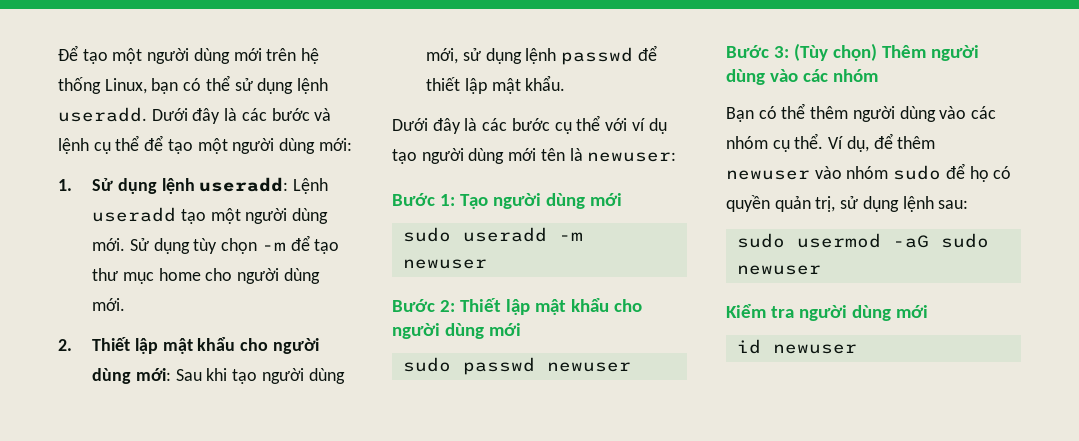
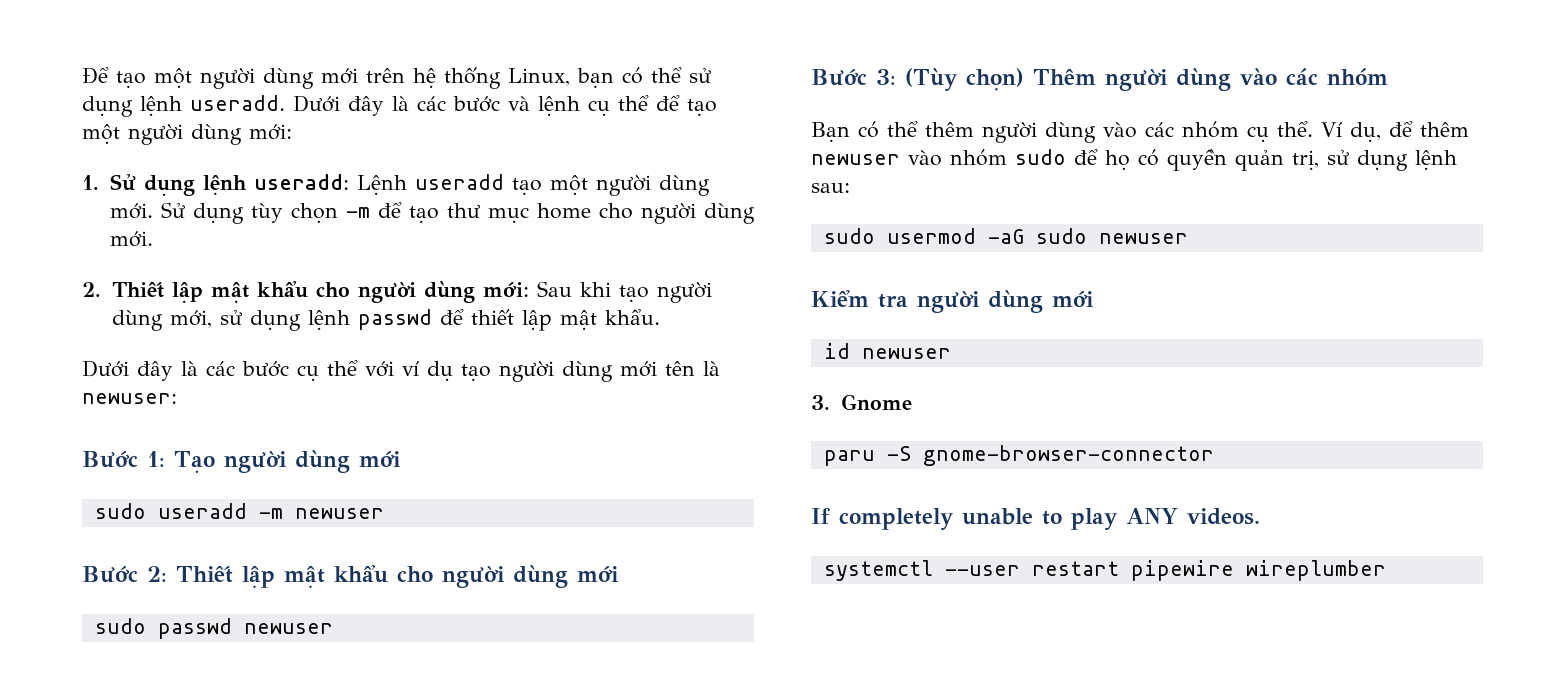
+ 3. Gnome
+ paru -S gnome-browser-connector
+ If completely unable to play ANY videos.
+ systemctl --user restart pipewire wireplumber

